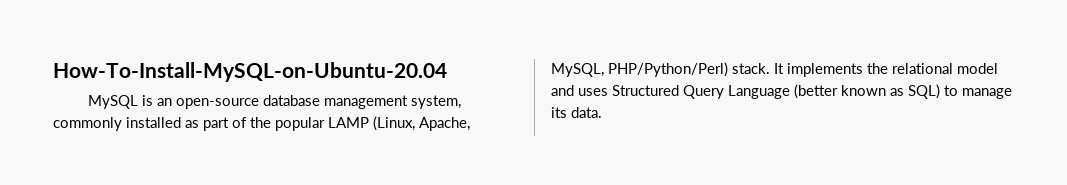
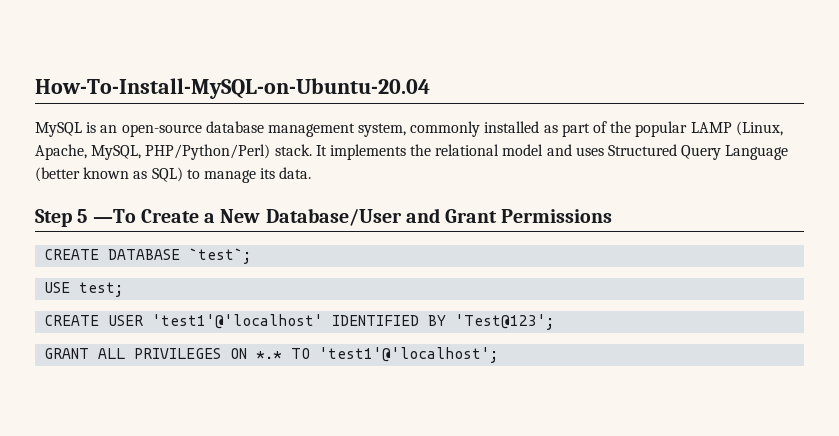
+ Step 5 —To Create a New Database/User and Grant Permissions
+ CREATE DATABASE `test`;
+ USE test;
+ CREATE USER 'test1'@'localhost' IDENTIFIED BY 'Test@123';
+ GRANT ALL PRIVILEGES ON *.* TO 'test1'@'localhost';

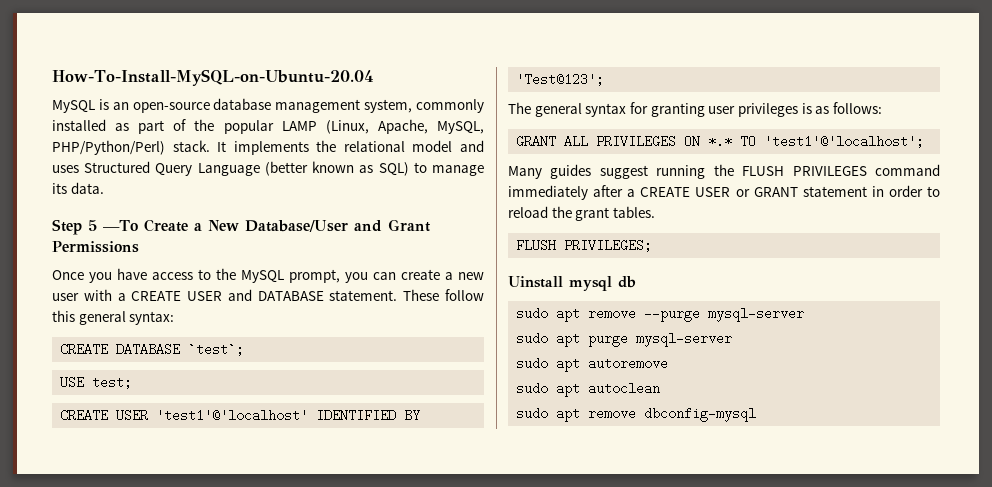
+ Once you have access to the MySQL prompt, you can create a new user with a CREATE USER and DATABASE statement. These follow this general syntax:
+ The general syntax for granting user privileges is as follows:
+ Many guides suggest running the FLUSH PRIVILEGES command immediately after a CREATE USER or GRANT statement in order to reload the grant tables.
+ FLUSH PRIVILEGES;
+ Uinstall mysql db
+ sudo apt remove --purge mysql-server
+ sudo apt purge mysql-server
+ sudo apt autoremove
+ sudo apt autoclean
+ sudo apt remove dbconfig-mysql

